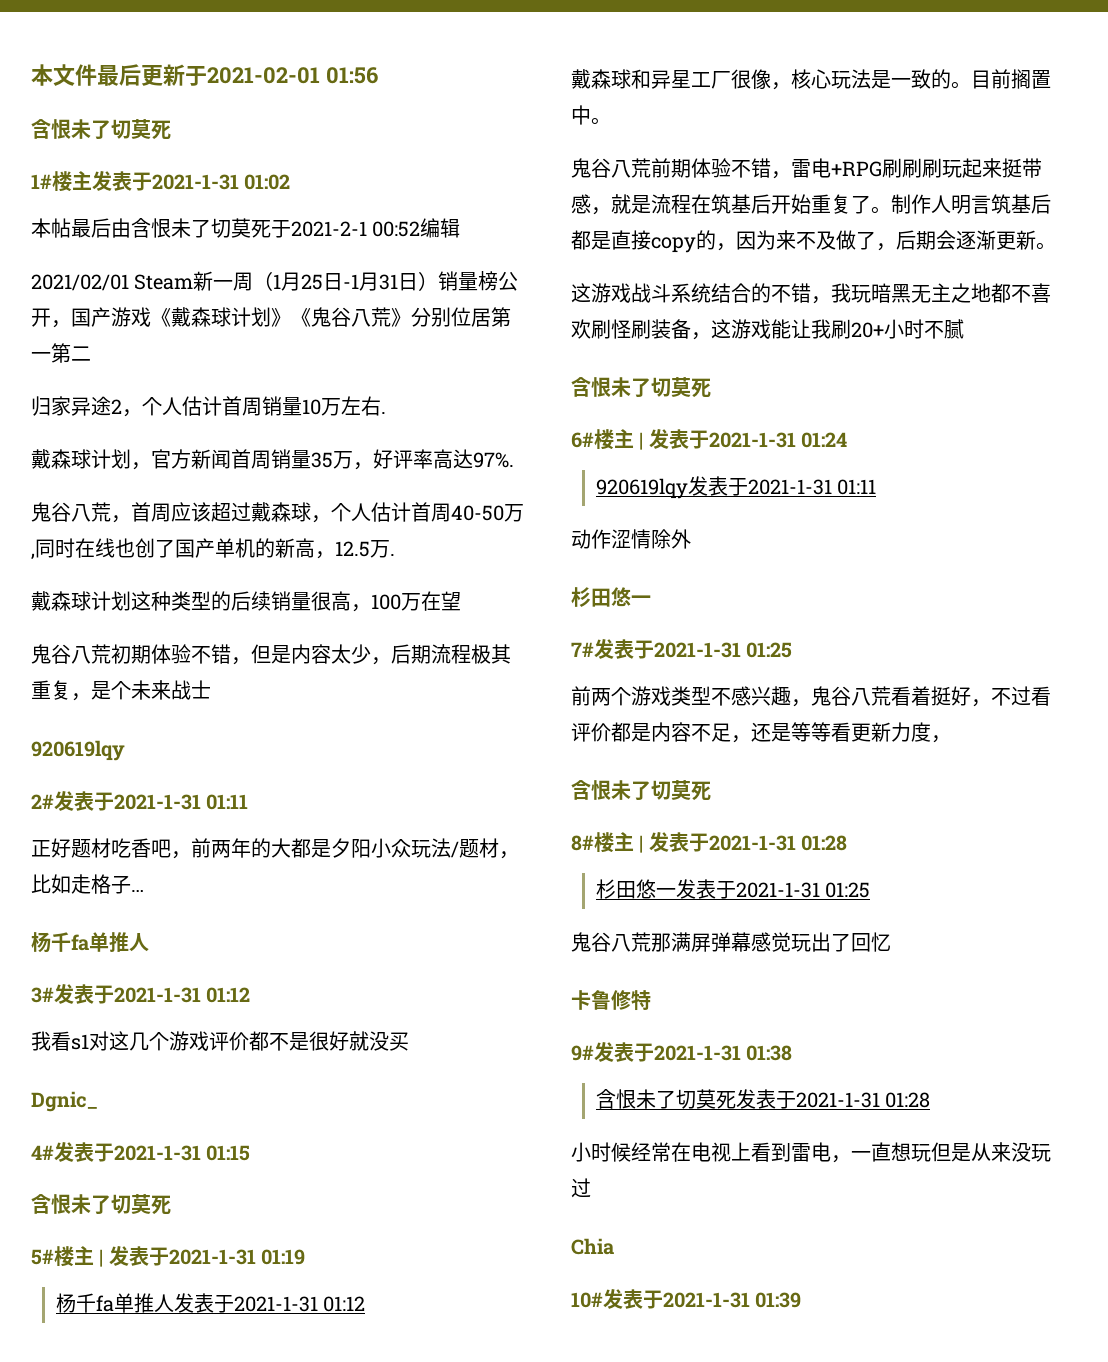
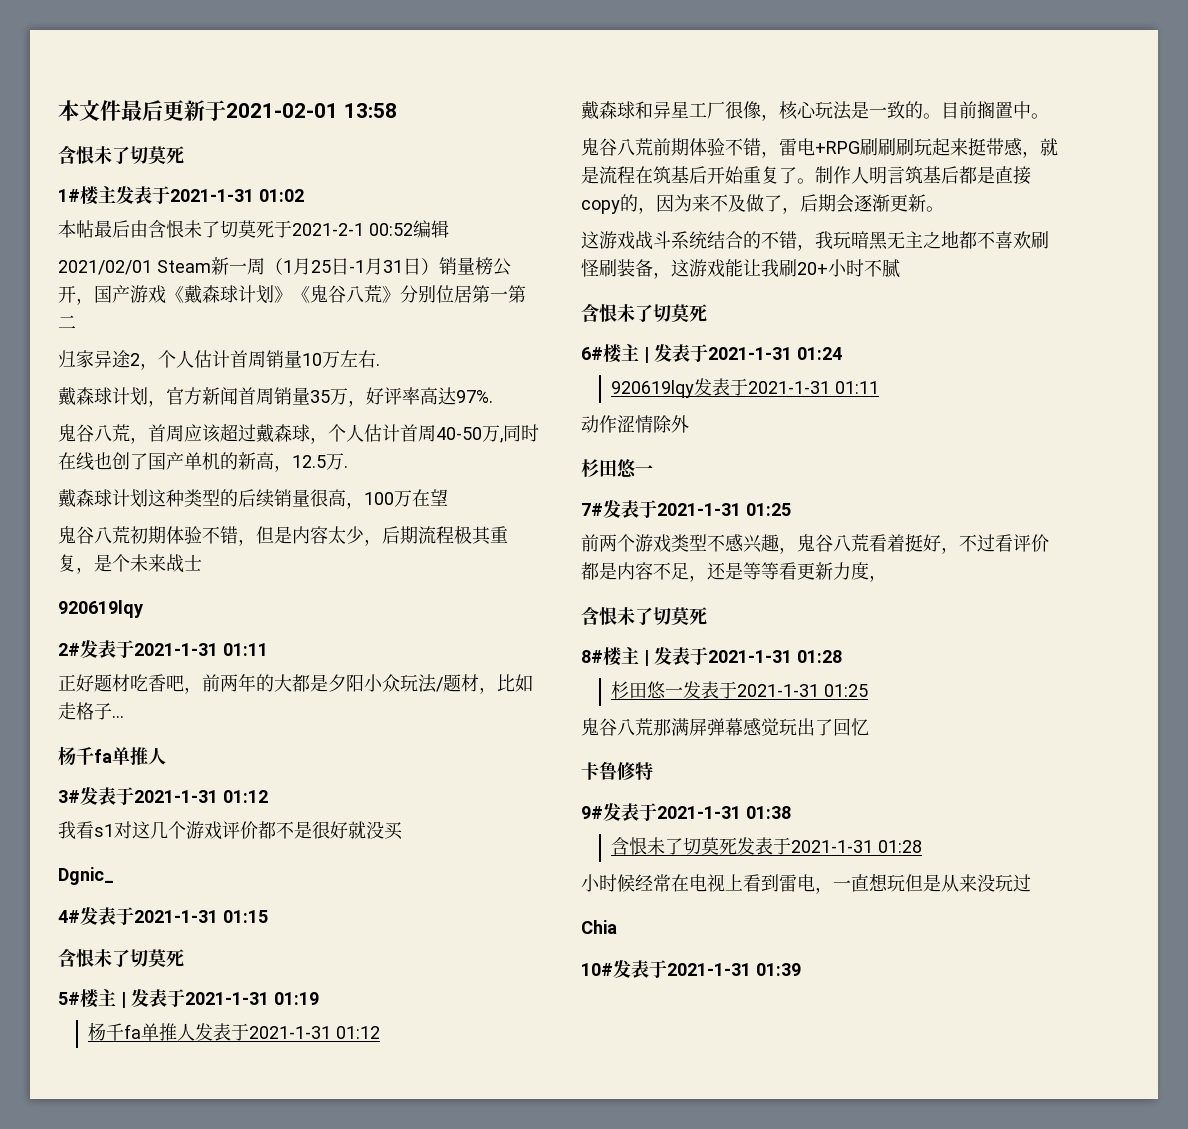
- 本文件最后更新于2021-02-01 01:56
+ 本文件最后更新于2021-02-01 13:58

